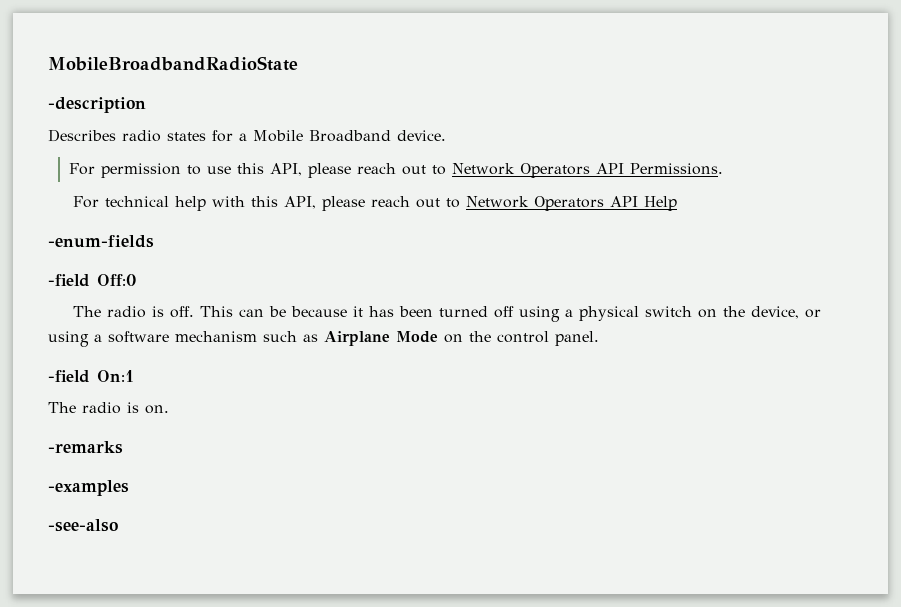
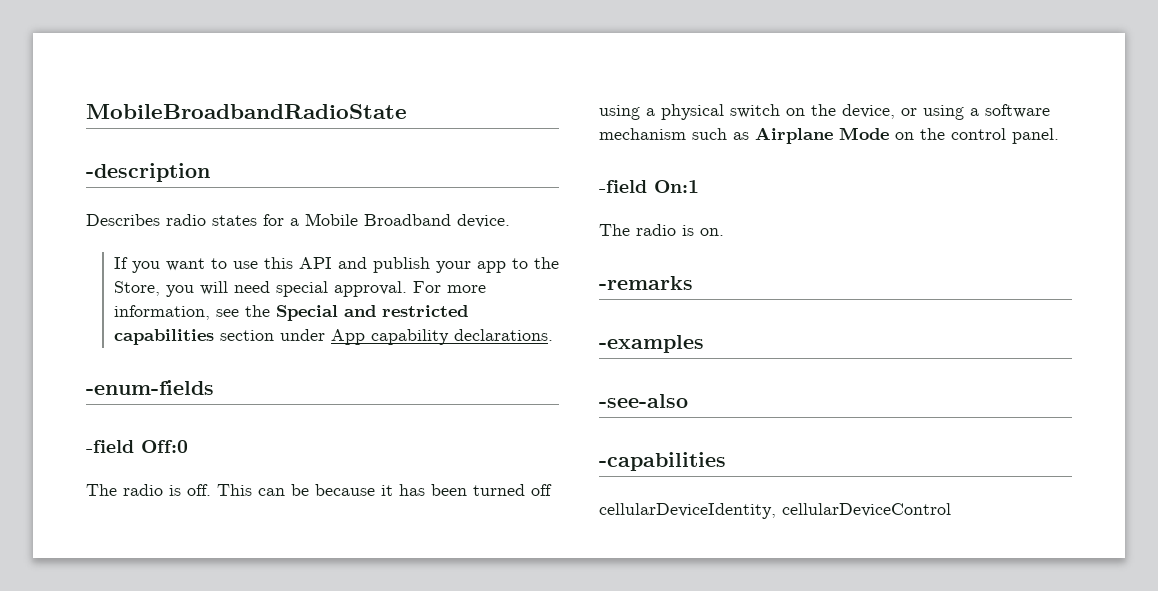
- For permission to use this API, please reach out to Network Operators API Permissions.
- For technical help with this API, please reach out to Network Operators API Help
+ If you want to use this API and publish your app to the Store, you will need special approval. For more information, see the Special and restricted capabilities section under App capability declarations.
+ -capabilities
+ cellularDeviceIdentity, cellularDeviceControl

